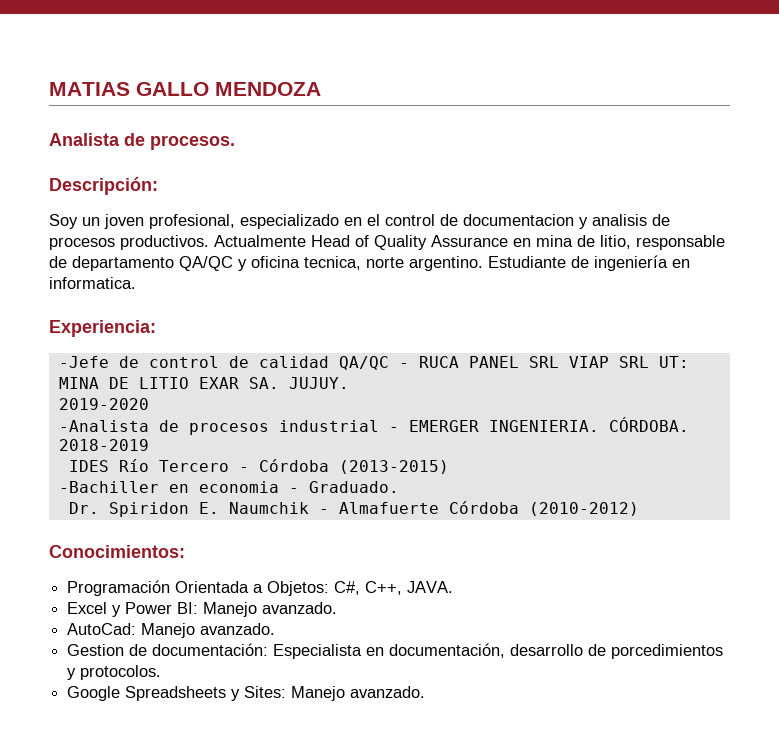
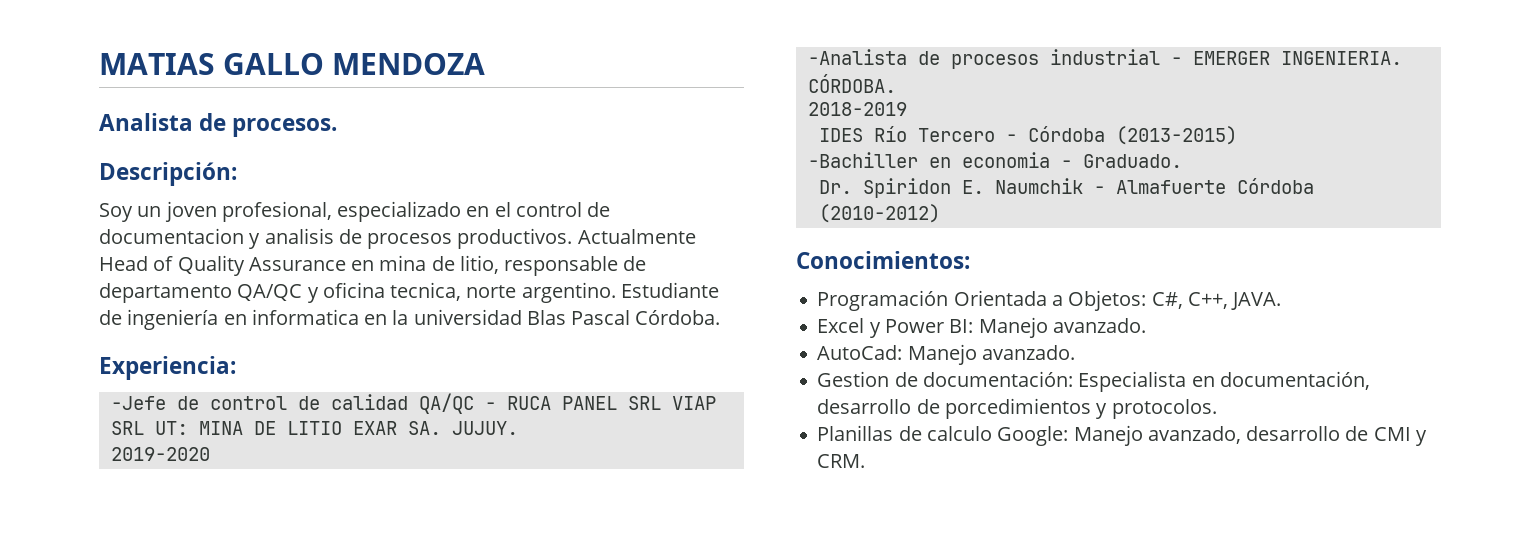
- Estudiante de ingeniería en informatica.
+ Estudiante de ingeniería en informatica en la universidad Blas Pascal Córdoba.
- Google Spreadsheets y Sites: Manejo avanzado.
+ Planillas de calculo Google: Manejo avanzado, desarrollo de CMI y CRM.

